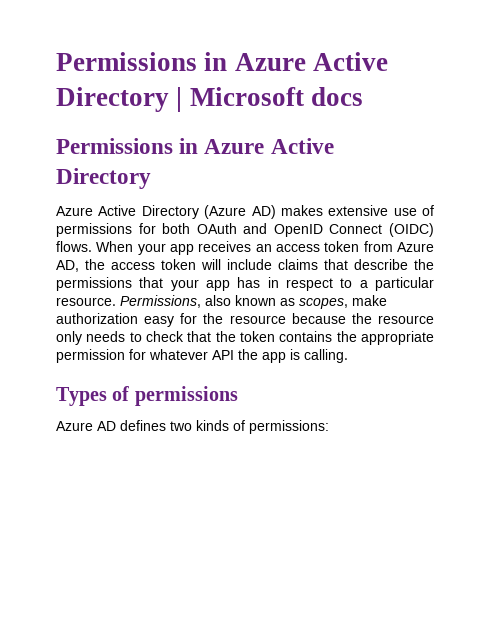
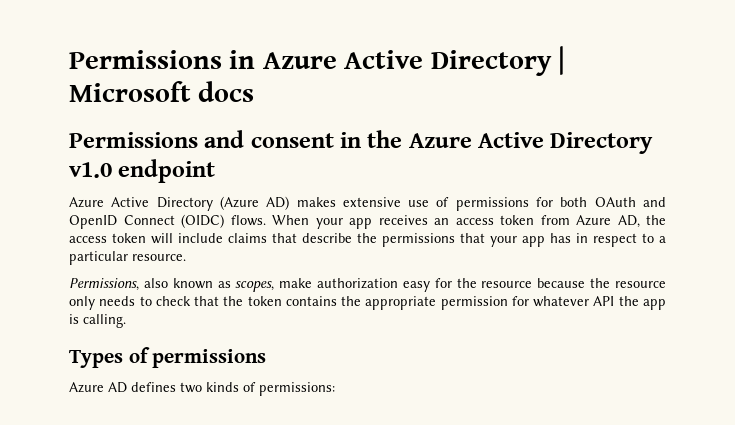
  Permissions in Azure Active Directory | Microsoft docs
- Permissions in Azure Active Directory
+ Permissions and consent in the Azure Active Directory v1.0 endpoint
- When your app receives an access token from Azure AD, the access token will include claims that describe the permissions that your app has in respect to a particular resource. Permissions, also known as scopes, make authorization easy for the resource because the resource only needs to check that the token contains the appropriate permission for whatever API the app is calling.
+ When your app receives an access token from Azure AD, the access token will include claims that describe the permissions that your app has in respect to a particular resource.
+ Permissions, also known as scopes, make authorization easy for the resource because the resource only needs to check that the token contains the appropriate permission for whatever API the app is calling.

